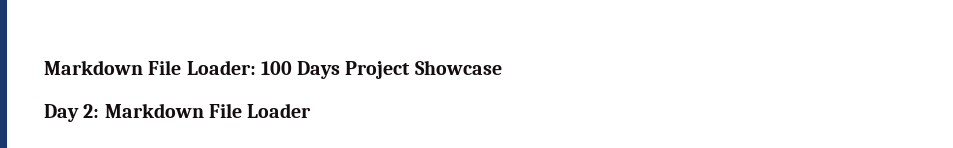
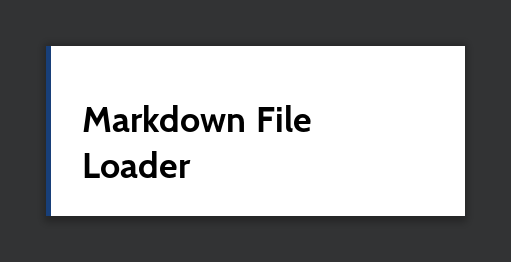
- Markdown File Loader: 100 Days Project Showcase
- Day 2: Markdown File Loader
+ Markdown File Loader

